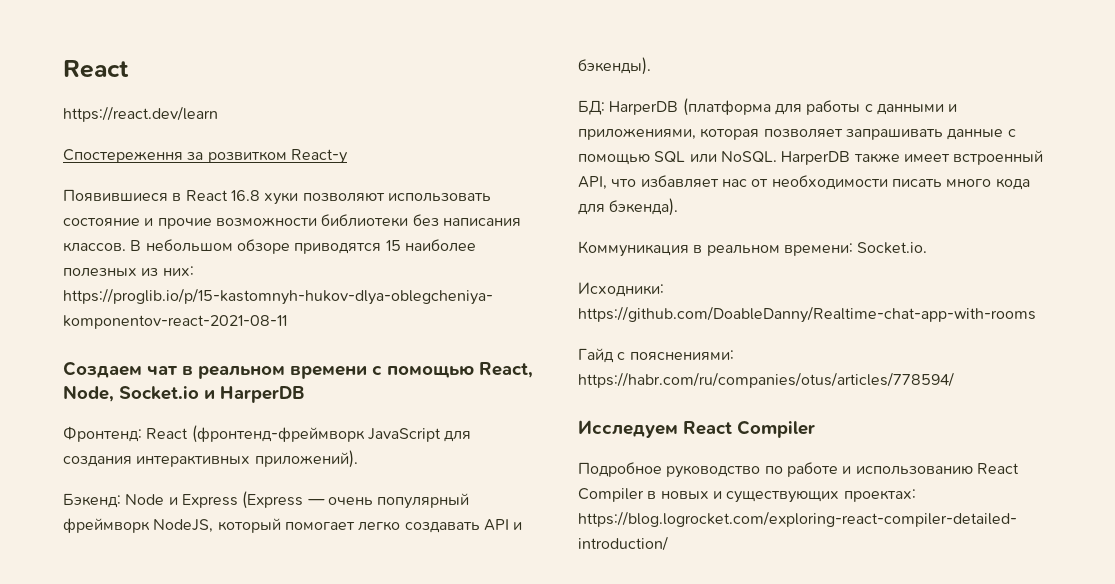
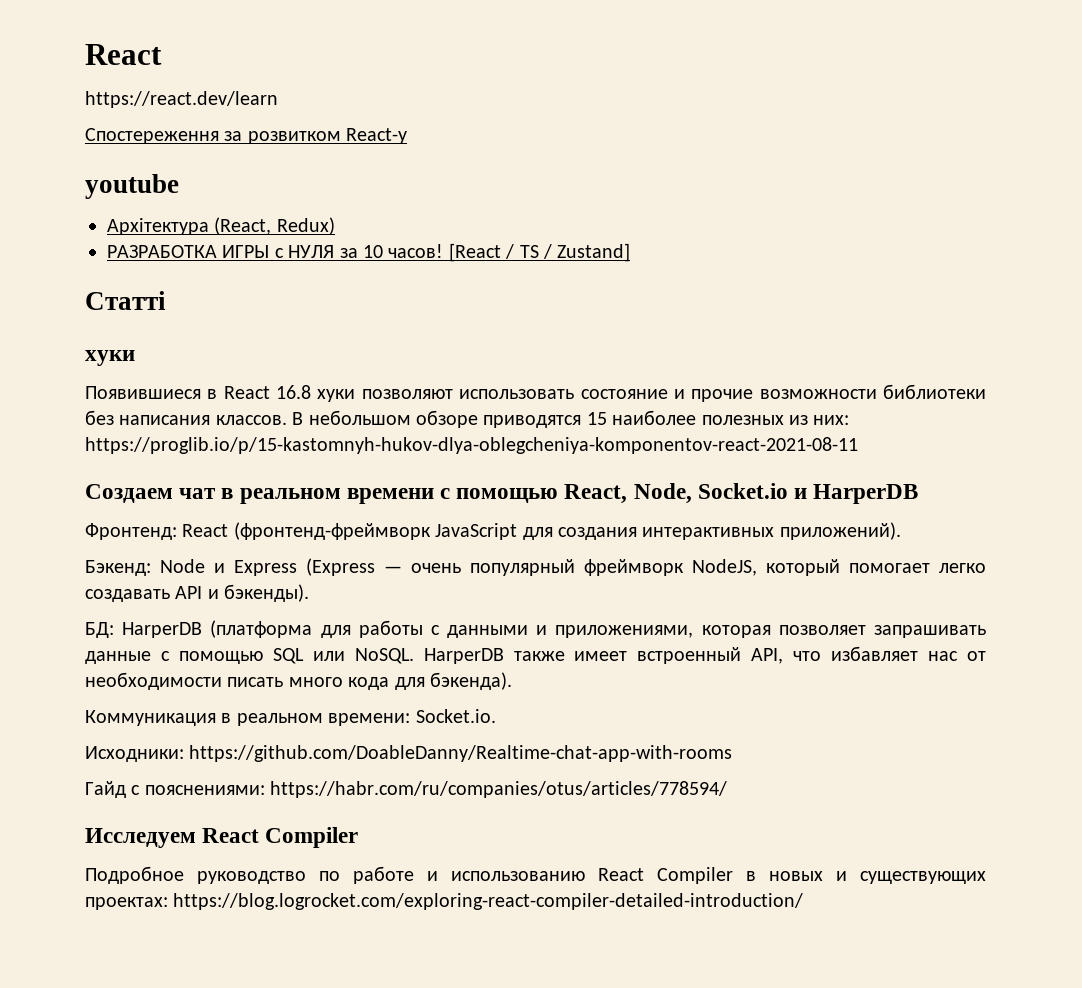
+ youtube
+ Архітектура (React, Redux)
+ РАЗРАБОТКА ИГРЫ с НУЛЯ за 10 часов! [React / TS / Zustand]
+ Статті
+ хуки

